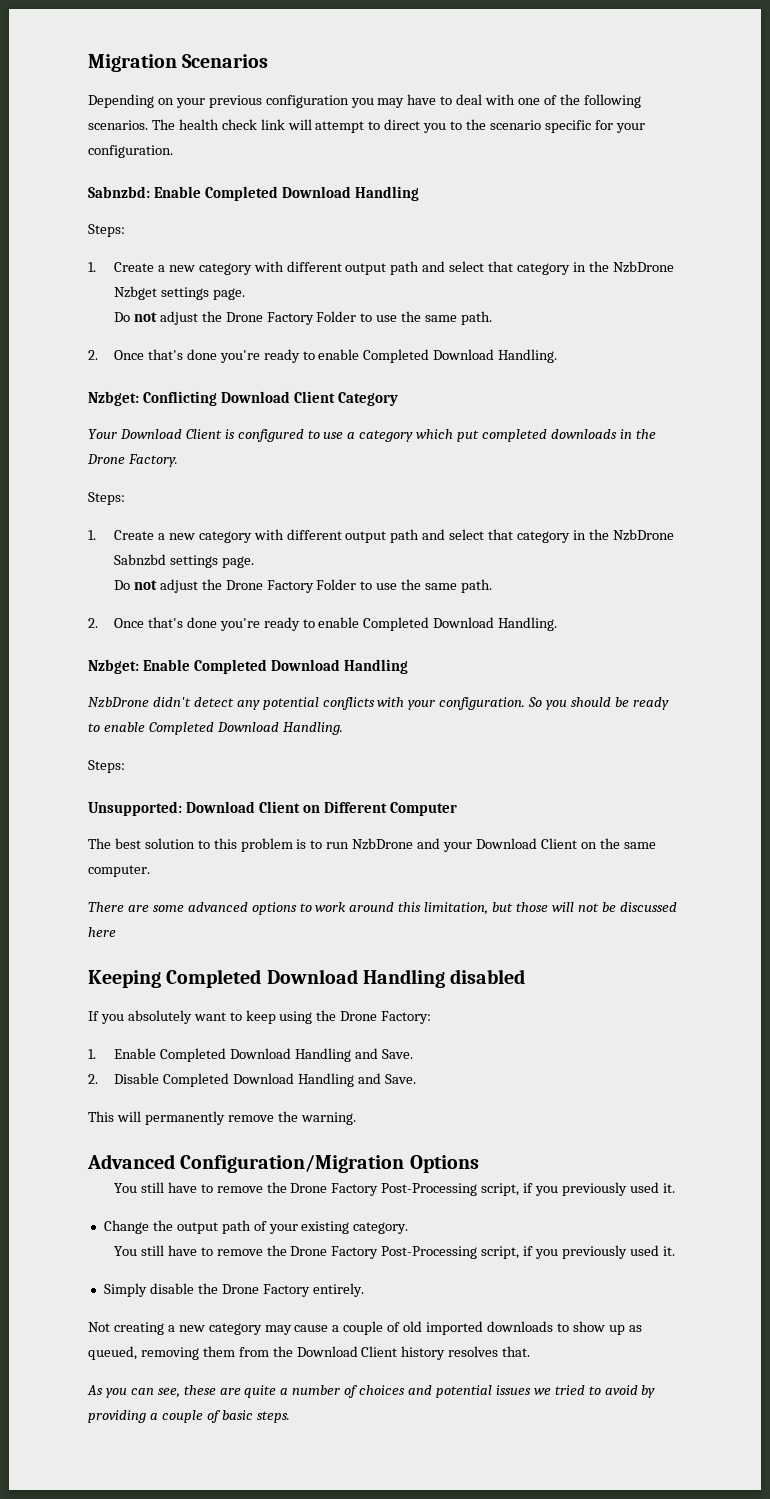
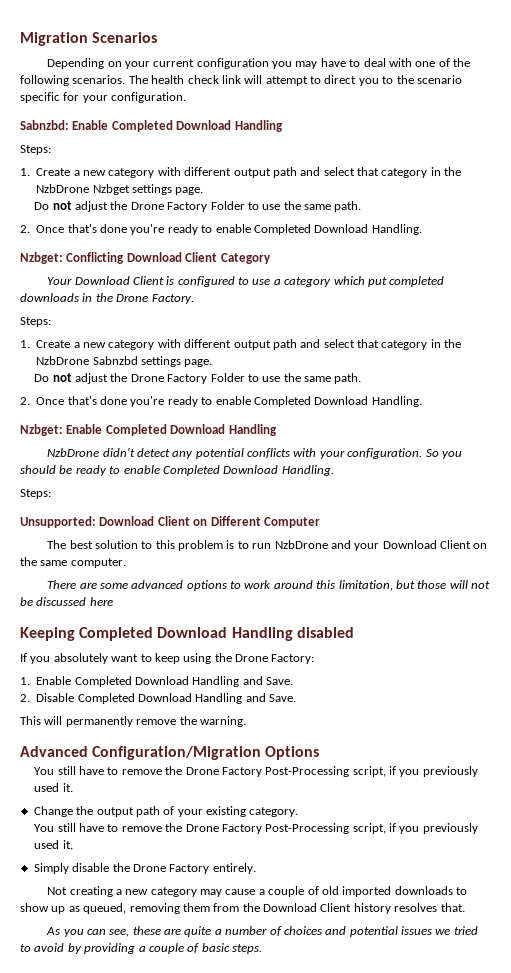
- Depending on your previous configuration you may have to deal with one of the following scenarios.
+ Depending on your current configuration you may have to deal with one of the following scenarios.

